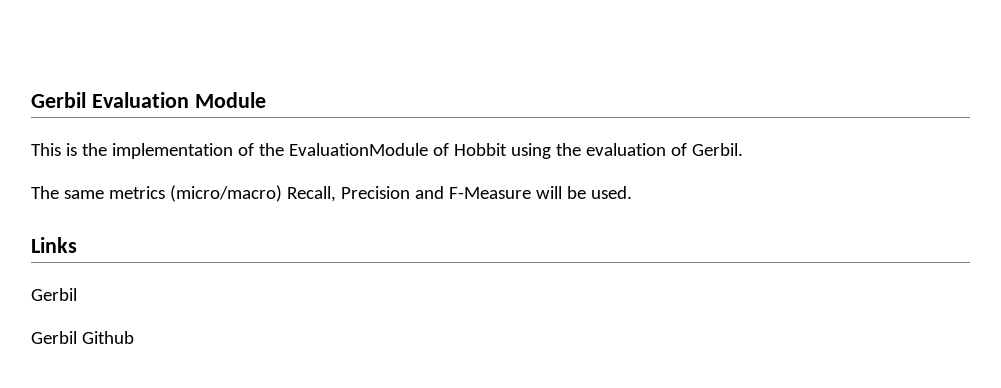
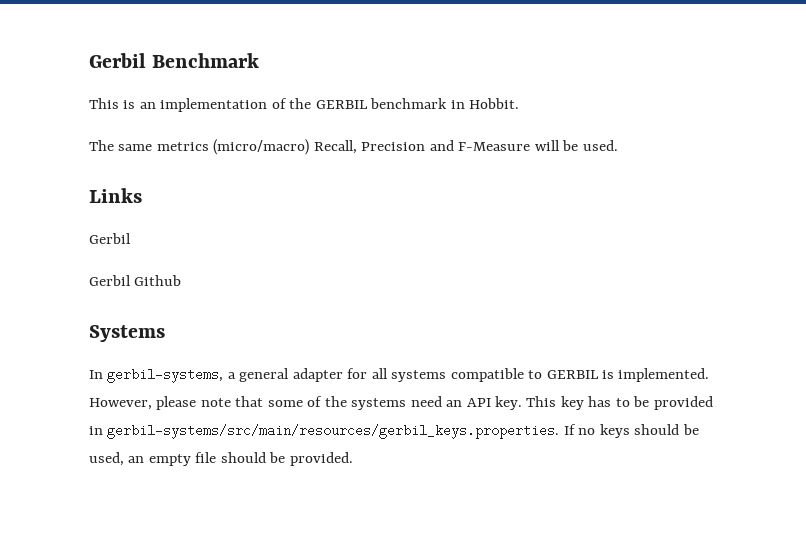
- Gerbil Evaluation Module
+ Gerbil Benchmark
- This is the implementation of the EvaluationModule of Hobbit using the evaluation of Gerbil.
+ This is an implementation of the GERBIL benchmark in Hobbit.
+ Systems
+ In gerbil-systems, a general adapter for all systems compatible to GERBIL is implemented. However, please note that some of the systems need an API key. This key has to be provided in gerbil-systems/src/main/resources/gerbil_keys.properties. If no keys should be used, an empty file should be provided.

